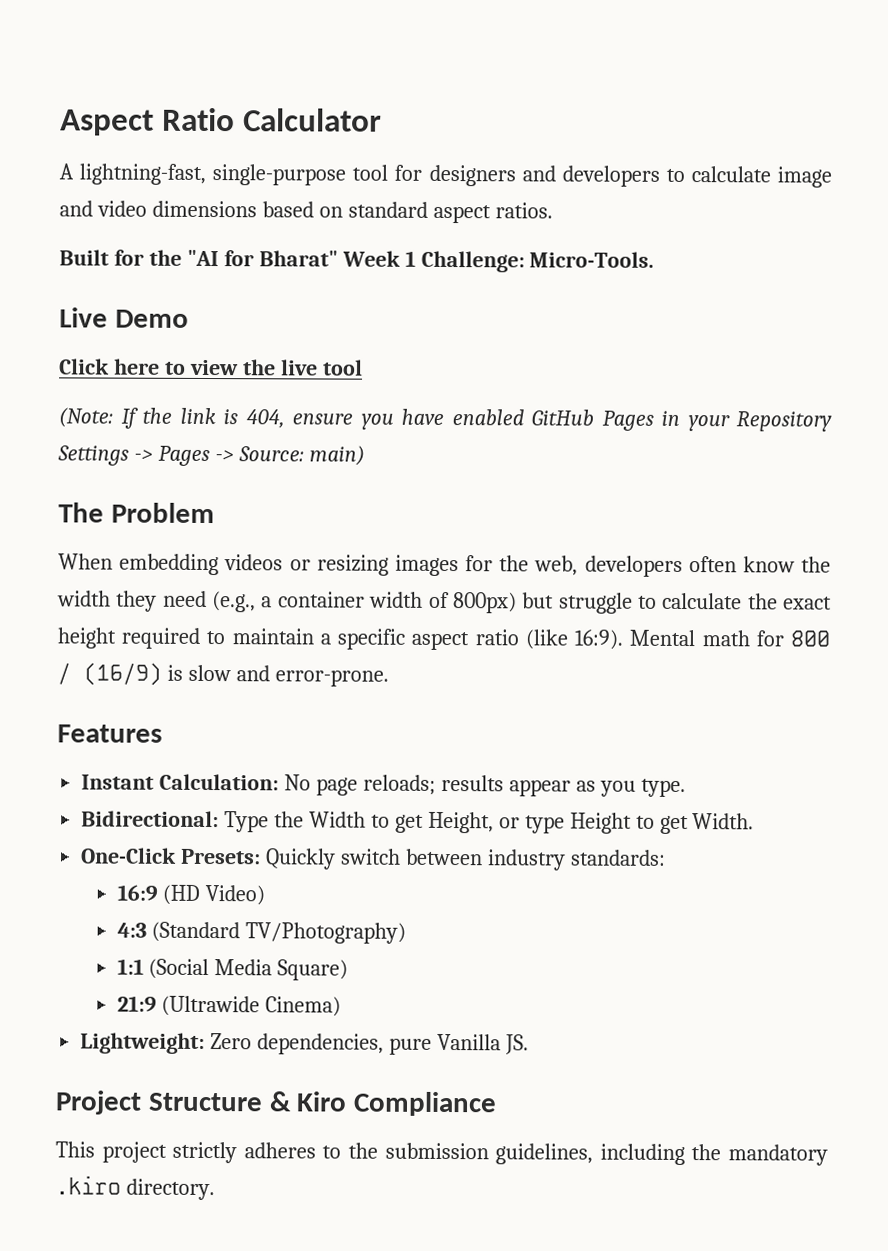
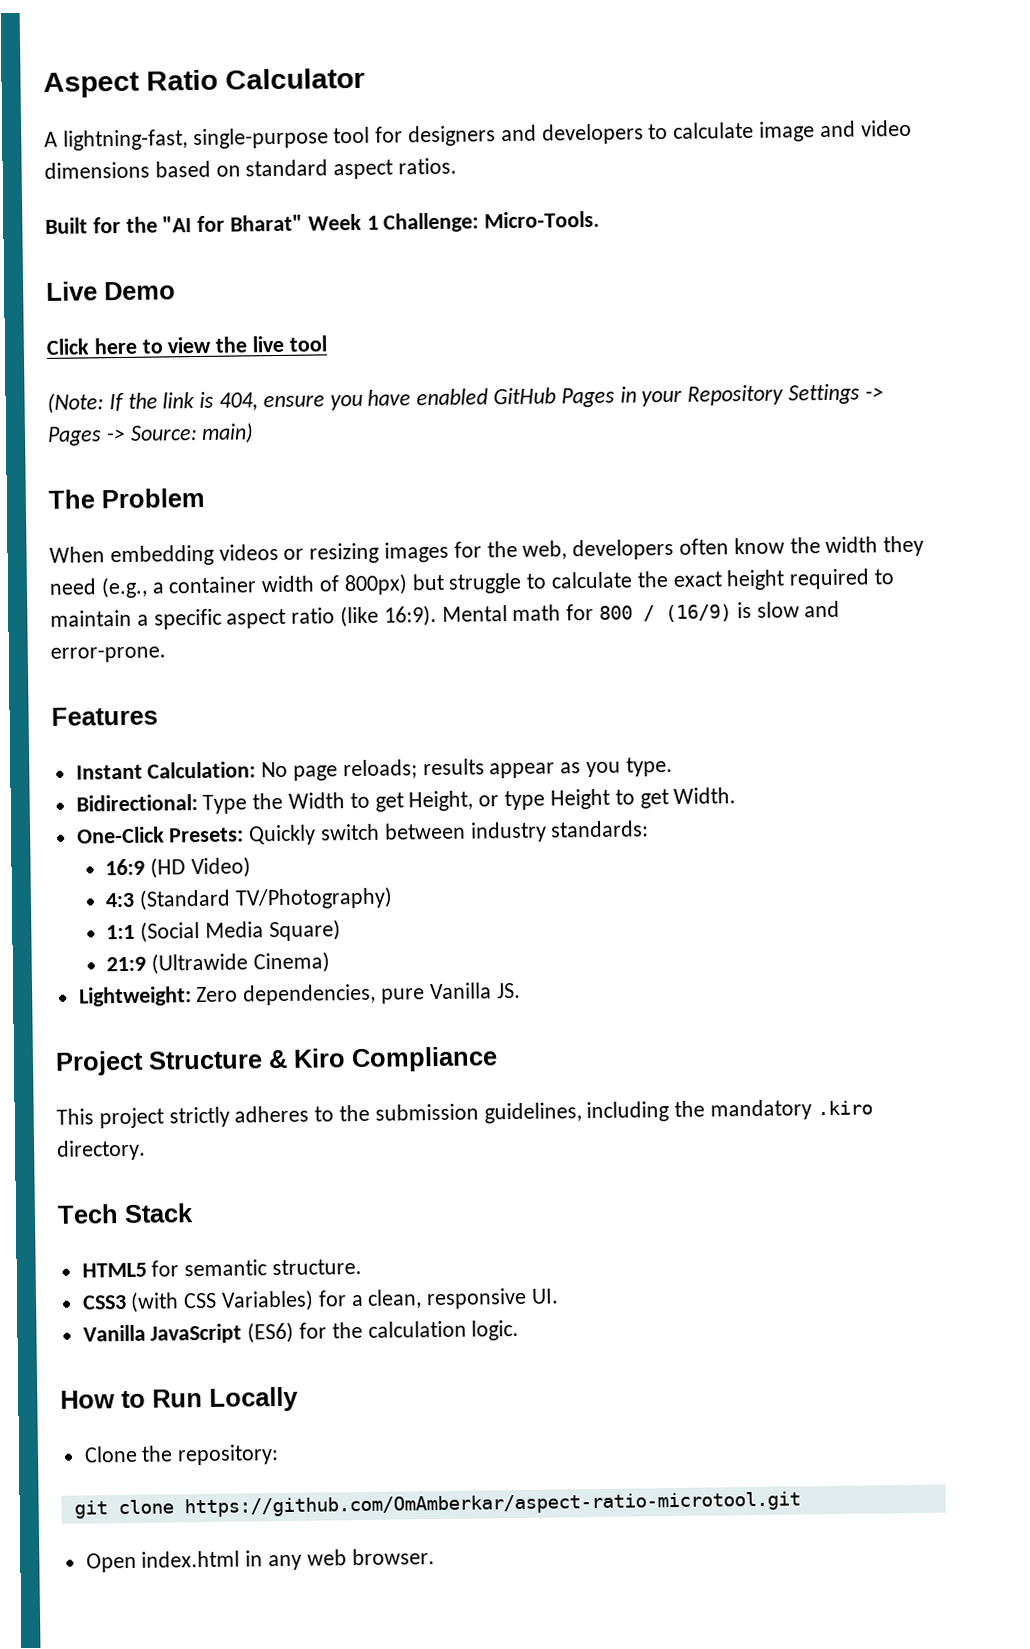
+ Tech Stack
+ HTML5 for semantic structure.
+ CSS3 (with CSS Variables) for a clean, responsive UI.
+ Vanilla JavaScript (ES6) for the calculation logic.
+ How to Run Locally
+ Clone the repository:
+ git clone https://github.com/OmAmberkar/aspect-ratio-microtool.git
+ Open index.html in any web browser.

